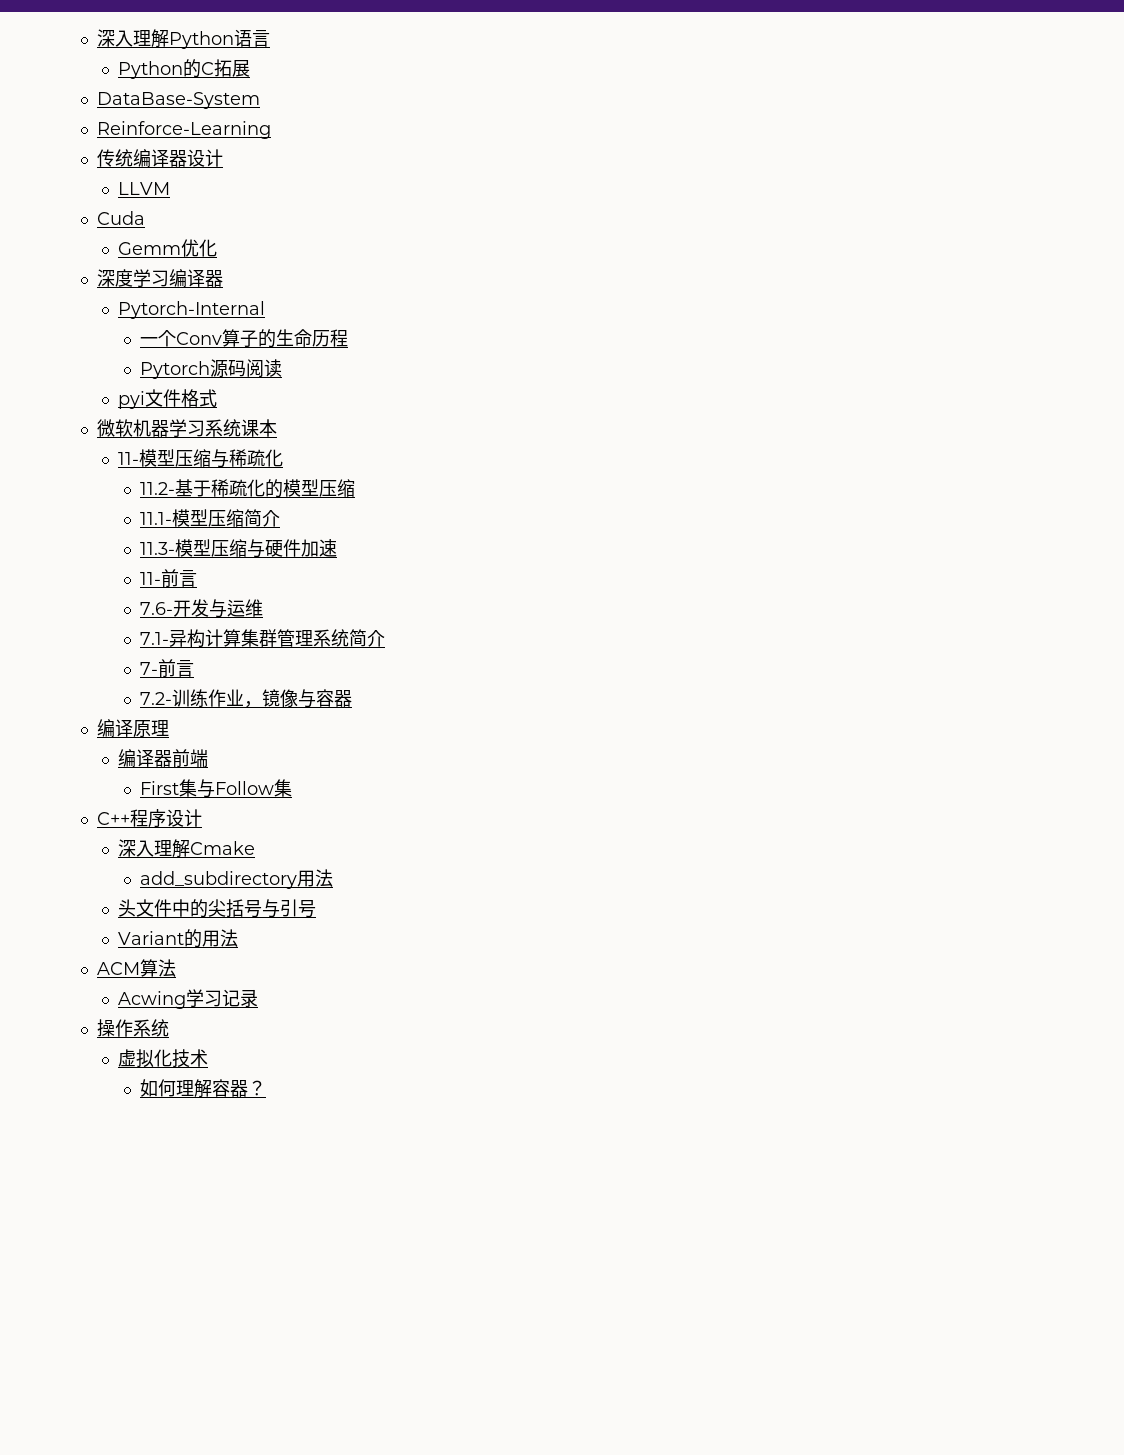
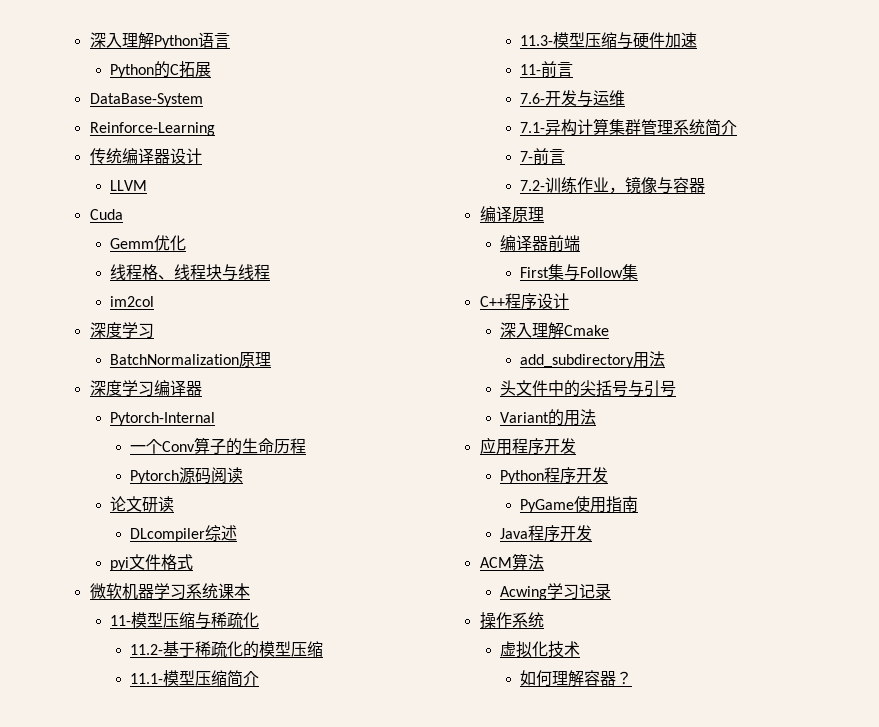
+ 线程格、线程块与线程
+ im2col
+ 深度学习
+ BatchNormalization原理
+ 论文研读
+ DLcompiler综述
+ 应用程序开发
+ Python程序开发
+ PyGame使用指南
+ Java程序开发

